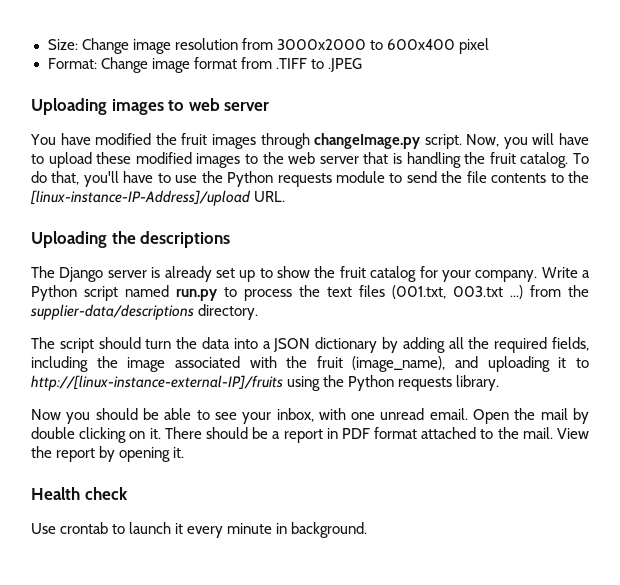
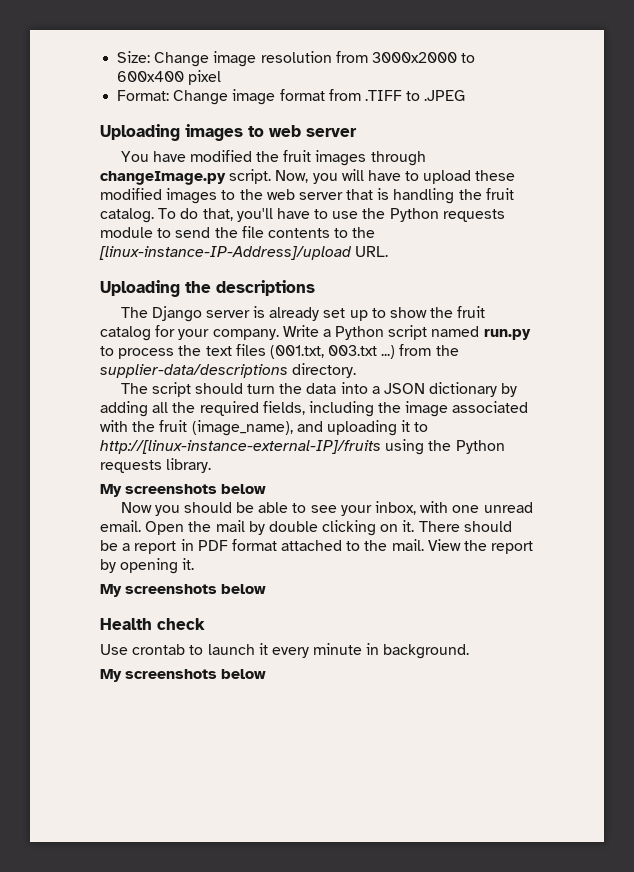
  The script should turn the data into a JSON dictionary by adding all the required fields, including the image associated with the fruit (image_name), and uploading it to http://[linux-instance-external-IP]/fruits using the Python requests library.
+ My screenshots below
  View the report by opening it.
+ My screenshots below
  Use crontab to launch it every minute in background.
+ My screenshots below

